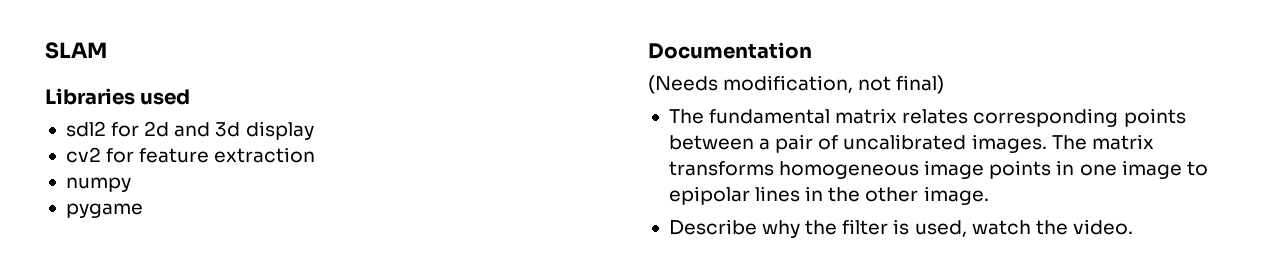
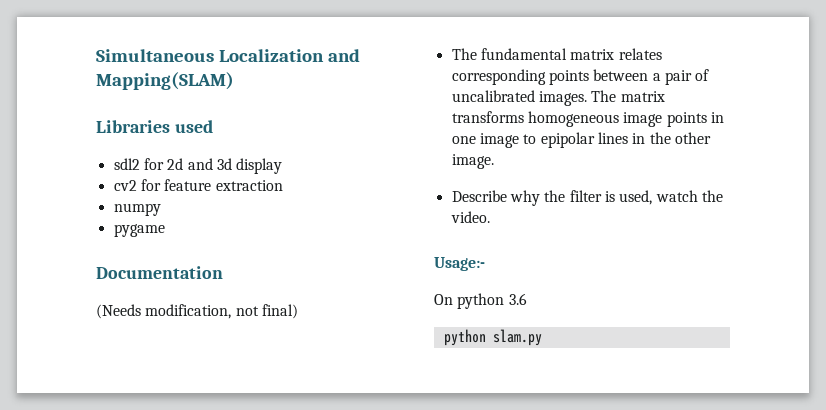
- SLAM
+ Simultaneous Localization and Mapping(SLAM)
+ Usage:-
+ On python 3.6
+ python slam.py

